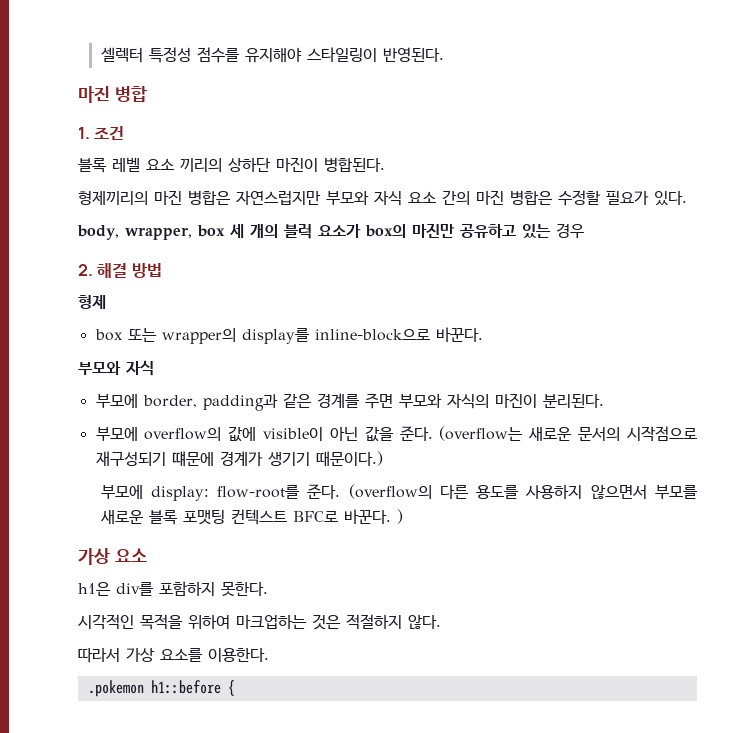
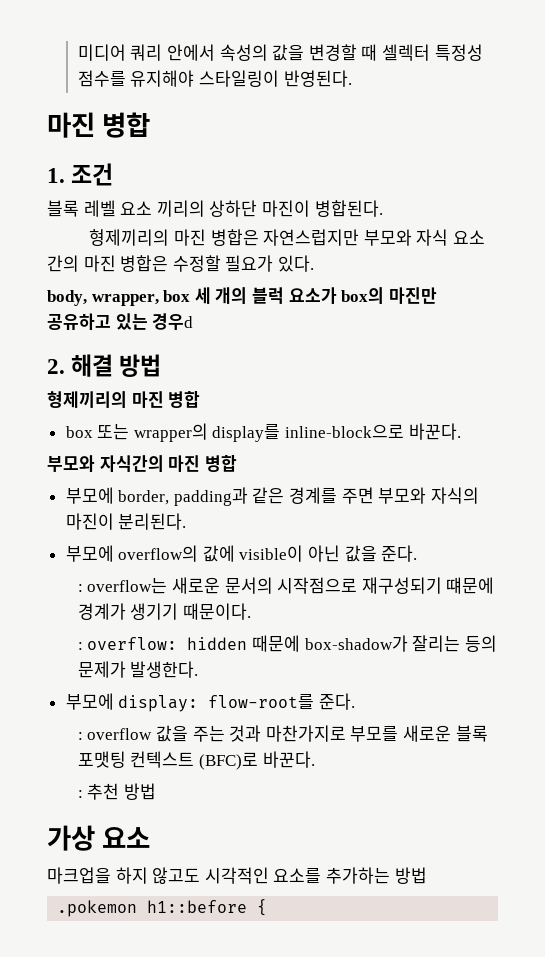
- 셀렉터 특정성 점수를 유지해야 스타일링이 반영된다.
+ 미디어 쿼리 안에서 속성의 값을 변경할 때 셀렉터 특정성 점수를 유지해야 스타일링이 반영된다.
- body, wrapper, box 세 개의 블럭 요소가 box의 마진만 공유하고 있는 경우
+ body, wrapper, box 세 개의 블럭 요소가 box의 마진만 공유하고 있는 경우d
- 형제
+ 형제끼리의 마진 병합
  box 또는 wrapper의 display를 inline-block으로 바꾼다.
- 부모와 자식
+ 부모와 자식간의 마진 병합
- 부모에 overflow의 값에 visible이 아닌 값을 준다. (overflow는 새로운 문서의 시작점으로 재구성되기 떄문에 경계가 생기기 때문이다.)
- 부모에 display: flow-root를 준다. (overflow의 다른 용도를 사용하지 않으면서 부모를 새로운 블록 포맷팅 컨텍스트 BFC로 바꾼다. )
+ 부모에 overflow의 값에 visible이 아닌 값을 준다.
+ : overflow는 새로운 문서의 시작점으로 재구성되기 떄문에 경계가 생기기 때문이다.
+ : overflow: hidden 때문에 box-shadow가 잘리는 등의 문제가 발생한다.
+ 부모에 display: flow-root를 준다.
+ : overflow 값을 주는 것과 마찬가지로 부모를 새로운 블록 포맷팅 컨텍스트 (BFC)로 바꾼다.
+ : 추천 방법
- h1은 div를 포함하지 못한다.
- 시각적인 목적을 위하여 마크업하는 것은 적절하지 않다.
- 따라서 가상 요소를 이용한다.
+ 마크업을 하지 않고도 시각적인 요소를 추가하는 방법

